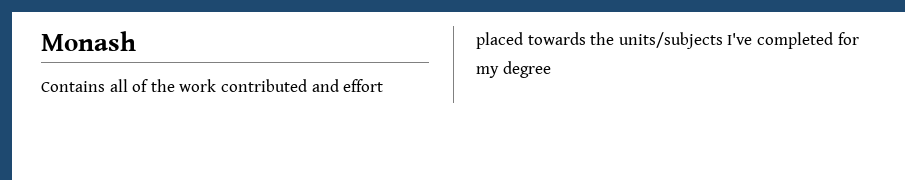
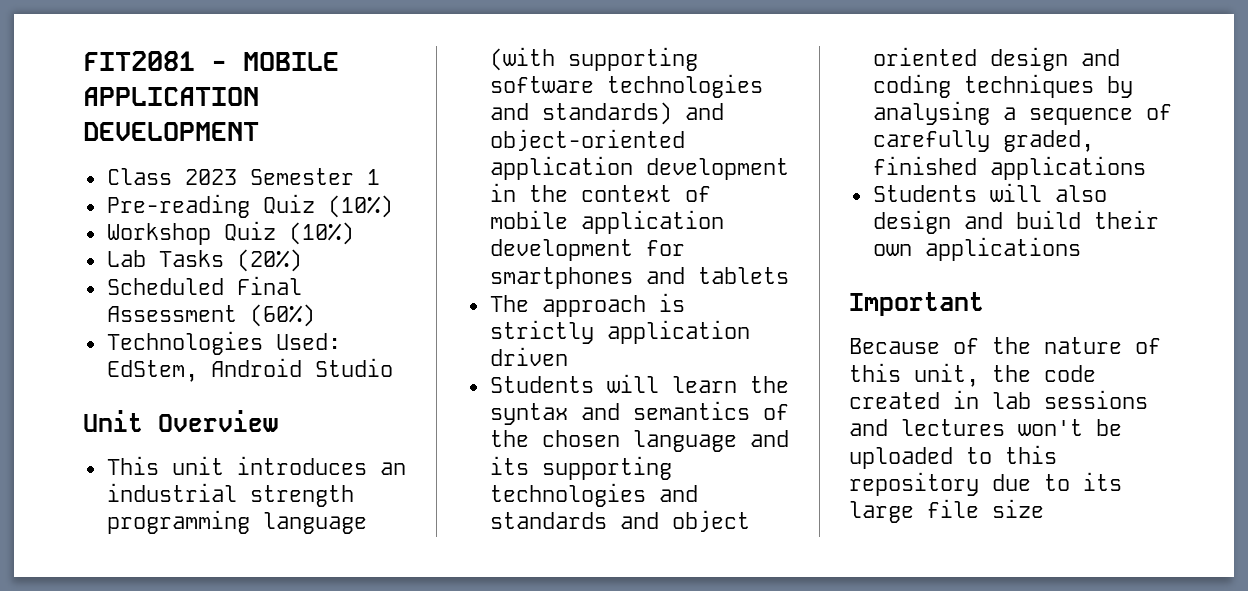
- Monash
- Contains all of the work contributed and effort placed towards the units/subjects I've completed for my degree
+ FIT2081 - MOBILE APPLICATION DEVELOPMENT
+ Class 2023 Semester 1
+ Pre-reading Quiz (10%)
+ Workshop Quiz (10%)
+ Lab Tasks (20%)
+ Scheduled Final Assessment (60%)
+ Technologies Used: EdStem, Android Studio
+ Unit Overview
+ This unit introduces an industrial strength programming language (with supporting software technologies and standards) and object-oriented application development in the context of mobile application development for smartphones and tablets
+ The approach is strictly application driven
+ Students will learn the syntax and semantics of the chosen language and its supporting technologies and standards and object oriented design and coding techniques by analysing a sequence of carefully graded, finished applications
+ Students will also design and build their own applications
+ Important
+ Because of the nature of this unit, the code created in lab sessions and lectures won't be uploaded to this repository due to its large file size

